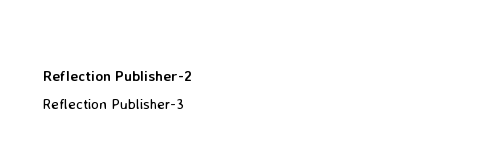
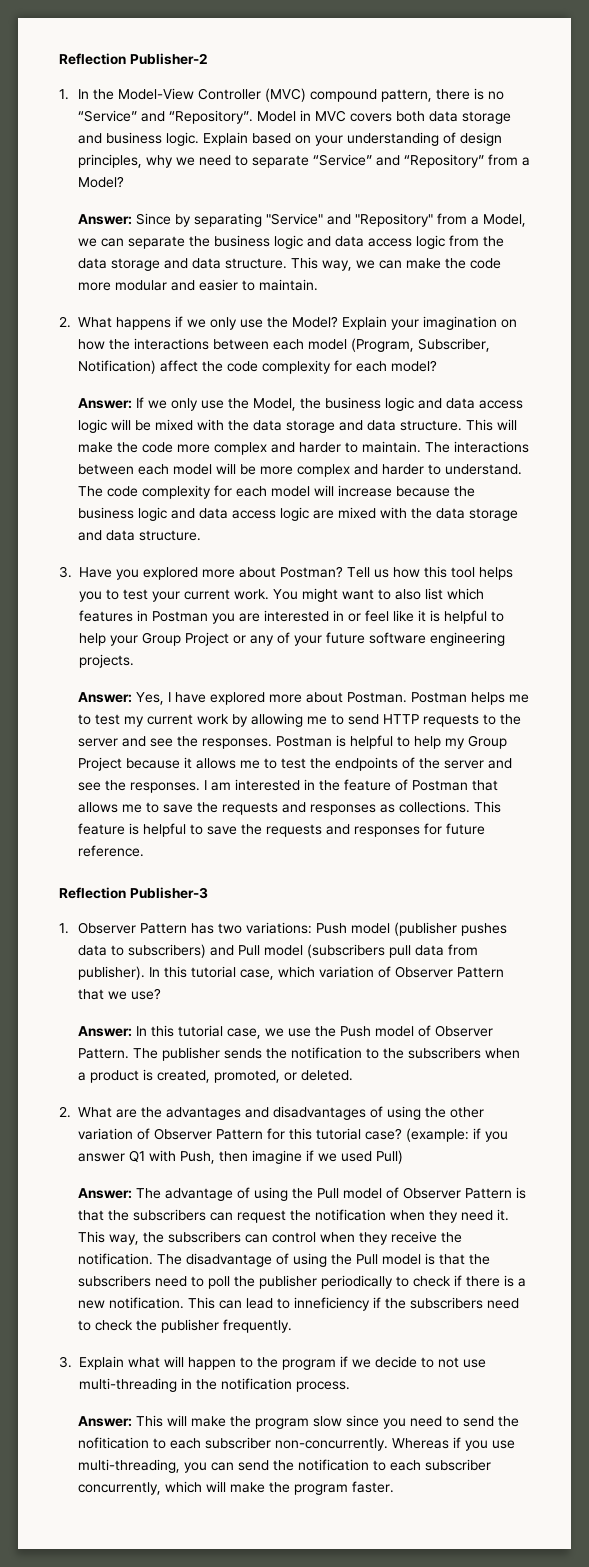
+ 1. In the Model-View Controller (MVC) compound pattern, there is no “Service” and “Repository”. Model in MVC covers both data storage and business logic. Explain based on your understanding of design principles, why we need to separate “Service” and “Repository” from a Model?
+ Answer: Since by separating "Service" and "Repository" from a Model, we can separate the business logic and data access logic from the data storage and data structure. This way, we can make the code more modular and easier to maintain.
+ 2. What happens if we only use the Model? Explain your imagination on how the interactions between each model (Program, Subscriber, Notification) affect the code complexity for each model?
+ Answer: If we only use the Model, the business logic and data access logic will be mixed with the data storage and data structure. This will make the code more complex and harder to maintain. The interactions between each model will be more complex and harder to understand. The code complexity for each model will increase because the business logic and data access logic are mixed with the data storage and data structure.
+ 3. Have you explored more about Postman? Tell us how this tool helps you to test your current work. You might want to also list which features in Postman you are interested in or feel like it is helpful to help your Group Project or any of your future software engineering projects.
+ Answer: Yes, I have explored more about Postman. Postman helps me to test my current work by allowing me to send HTTP requests to the server and see the responses. Postman is helpful to help my Group Project because it allows me to test the endpoints of the server and see the responses. I am interested in the feature of Postman that allows me to save the requests and responses as collections. This feature is helpful to save the requests and responses for future reference.
  Reflection Publisher-3
+ 1. Observer Pattern has two variations: Push model (publisher pushes data to subscribers) and Pull model (subscribers pull data from publisher). In this tutorial case, which variation of Observer Pattern that we use?
+ Answer: In this tutorial case, we use the Push model of Observer Pattern. The publisher sends the notification to the subscribers when a product is created, promoted, or deleted.
+ 2. What are the advantages and disadvantages of using the other variation of Observer Pattern for this tutorial case? (example: if you answer Q1 with Push, then imagine if we used Pull)
+ Answer: The advantage of using the Pull model of Observer Pattern is that the subscribers can request the notification when they need it. This way, the subscribers can control when they receive the notification. The disadvantage of using the Pull model is that the subscribers need to poll the publisher periodically to check if there is a new notification. This can lead to inneficiency if the subscribers need to check the publisher frequently.
+ 3. Explain what will happen to the program if we decide to not use multi-threading in the notification process.
+ Answer: This will make the program slow since you need to send the nofitication to each subscriber non-concurrently. Whereas if you use multi-threading, you can send the notification to each subscriber concurrently, which will make the program faster.

